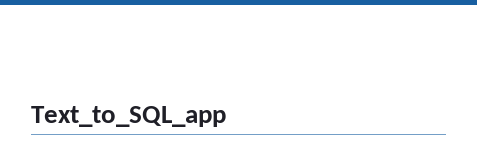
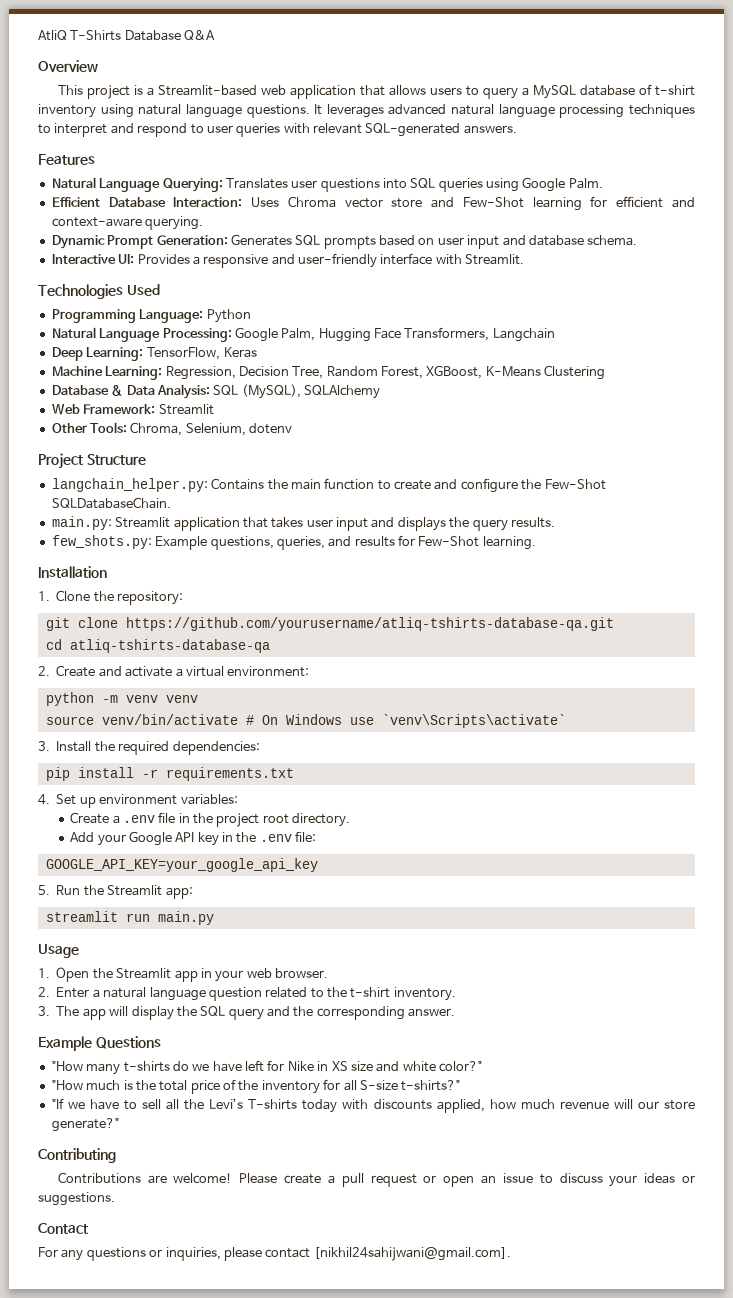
- Text_to_SQL_app
+ AtliQ T-Shirts Database Q&A
+ Overview
+ This project is a Streamlit-based web application that allows users to query a MySQL database of t-shirt inventory using natural language questions. It leverages advanced natural language processing techniques to interpret and respond to user queries with relevant SQL-generated answers.
+ Features
+ Natural Language Querying: Translates user questions into SQL queries using Google Palm.
+ Efficient Database Interaction: Uses Chroma vector store and Few-Shot learning for efficient and context-aware querying.
+ Dynamic Prompt Generation: Generates SQL prompts based on user input and database schema.
+ Interactive UI: Provides a responsive and user-friendly interface with Streamlit.
+ Technologies Used
+ Programming Language: Python
+ Natural Language Processing: Google Palm, Hugging Face Transformers, Langchain
+ Deep Learning: TensorFlow, Keras
+ Machine Learning: Regression, Decision Tree, Random Forest, XGBoost, K-Means Clustering
+ Database & Data Analysis: SQL (MySQL), SQLAlchemy
+ Web Framework: Streamlit
+ Other Tools: Chroma, Selenium, dotenv
+ Project Structure
+ langchain_helper.py: Contains the main function to create and configure the Few-Shot SQLDatabaseChain.
+ main.py: Streamlit application that takes user input and displays the query results.
+ few_shots.py: Example questions, queries, and results for Few-Shot learning.
+ Installation
+ 1. Clone the repository:
+ git clone https://github.com/yourusername/atliq-tshirts-database-qa.git
+ cd atliq-tshirts-database-qa
+ 2. Create and activate a virtual environment:
+ python -m venv venv
+ source venv/bin/activate # On Windows use `venv\Scripts\activate`
+ 3. Install the required dependencies:
+ pip install -r requirements.txt
+ 4. Set up environment variables:
+ Create a .env file in the project root directory.
+ Add your Google API key in the .env file:
+ GOOGLE_API_KEY=your_google_api_key
+ 5. Run the Streamlit app:
+ streamlit run main.py
+ Usage
+ 1. Open the Streamlit app in your web browser.
+ 2. Enter a natural language question related to the t-shirt inventory.
+ 3. The app will display the SQL query and the corresponding answer.
+ Example Questions
+ "How many t-shirts do we have left for Nike in XS size and white color?"
+ "How much is the total price of the inventory for all S-size t-shirts?"
+ "If we have to sell all the Levi’s T-shirts today with discounts applied, how much revenue will our store generate?"
+ Contributing
+ Contributions are welcome! Please create a pull request or open an issue to discuss your ideas or suggestions.
+ Contact
+ For any questions or inquiries, please contact [nikhil24sahijwani@gmail.com].

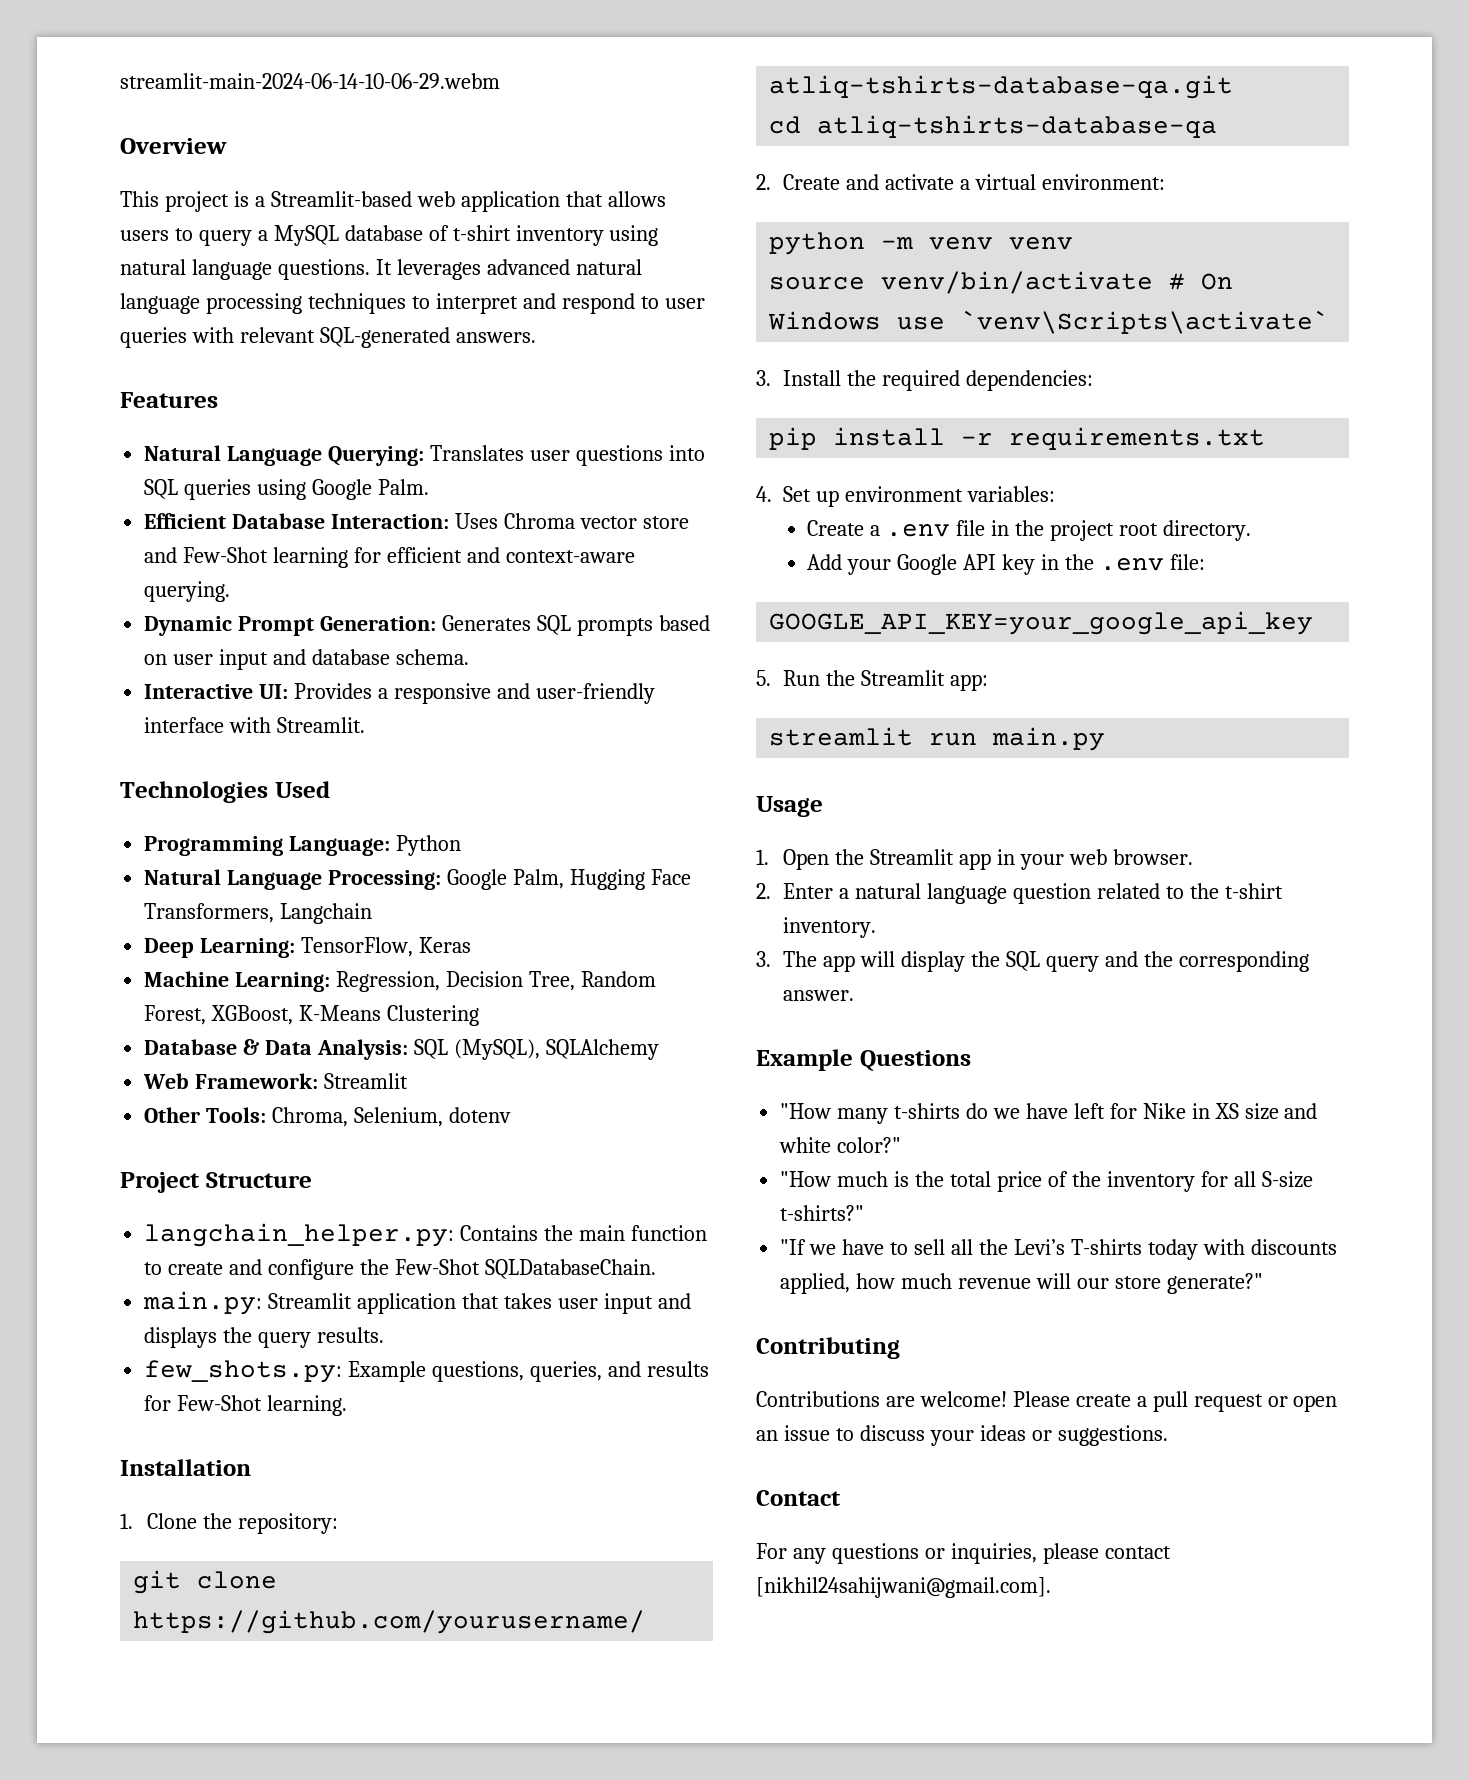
- AtliQ T-Shirts Database Q&A
+ streamlit-main-2024-06-14-10-06-29.webm

